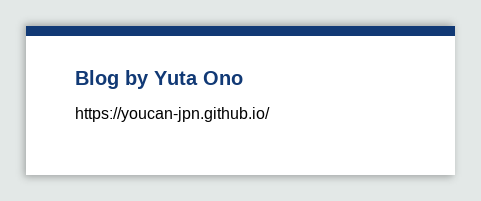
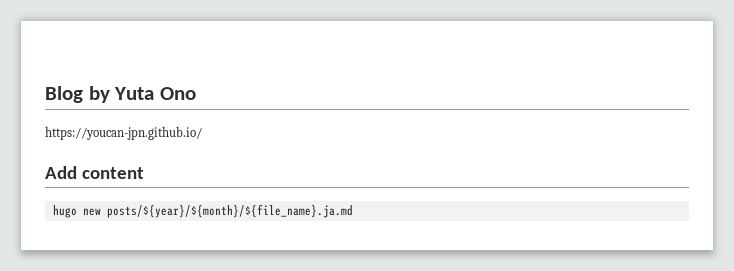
+ Add content
+ hugo new posts/${year}/${month}/${file_name}.ja.md

